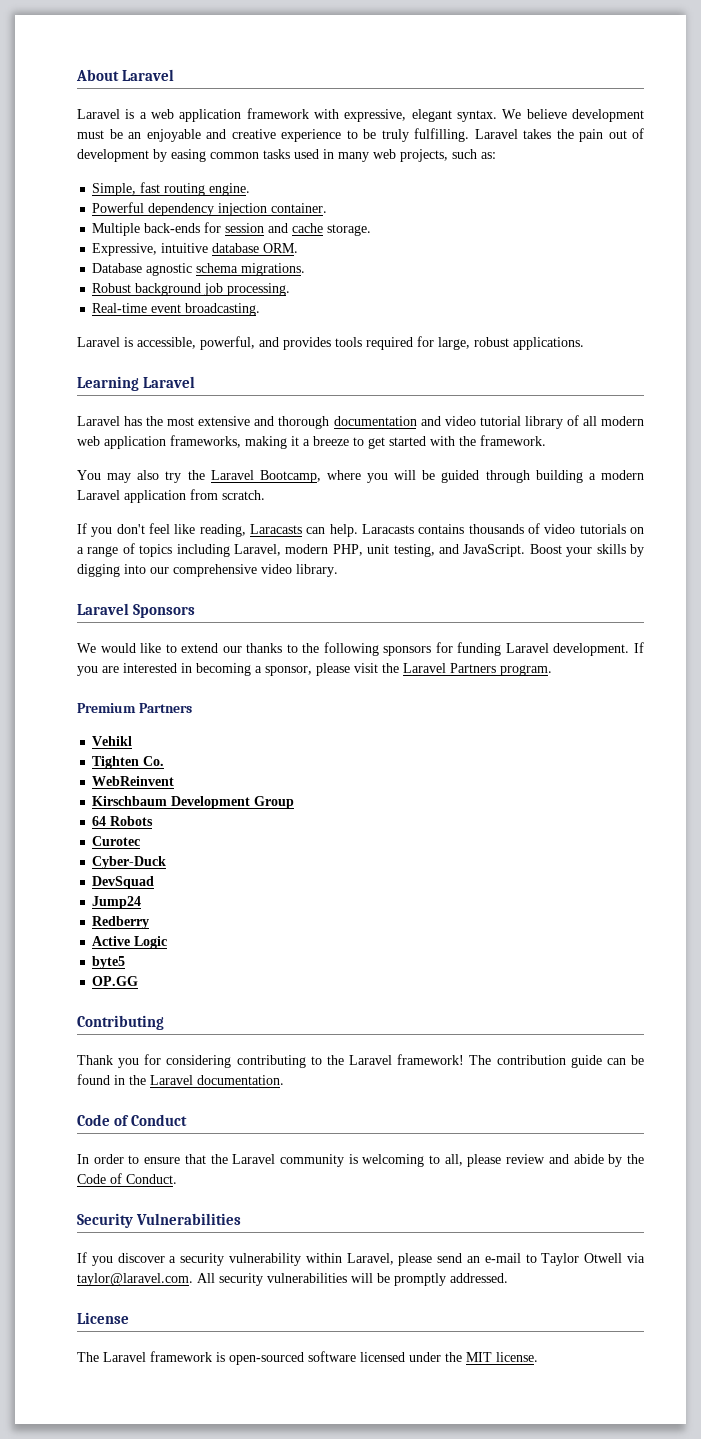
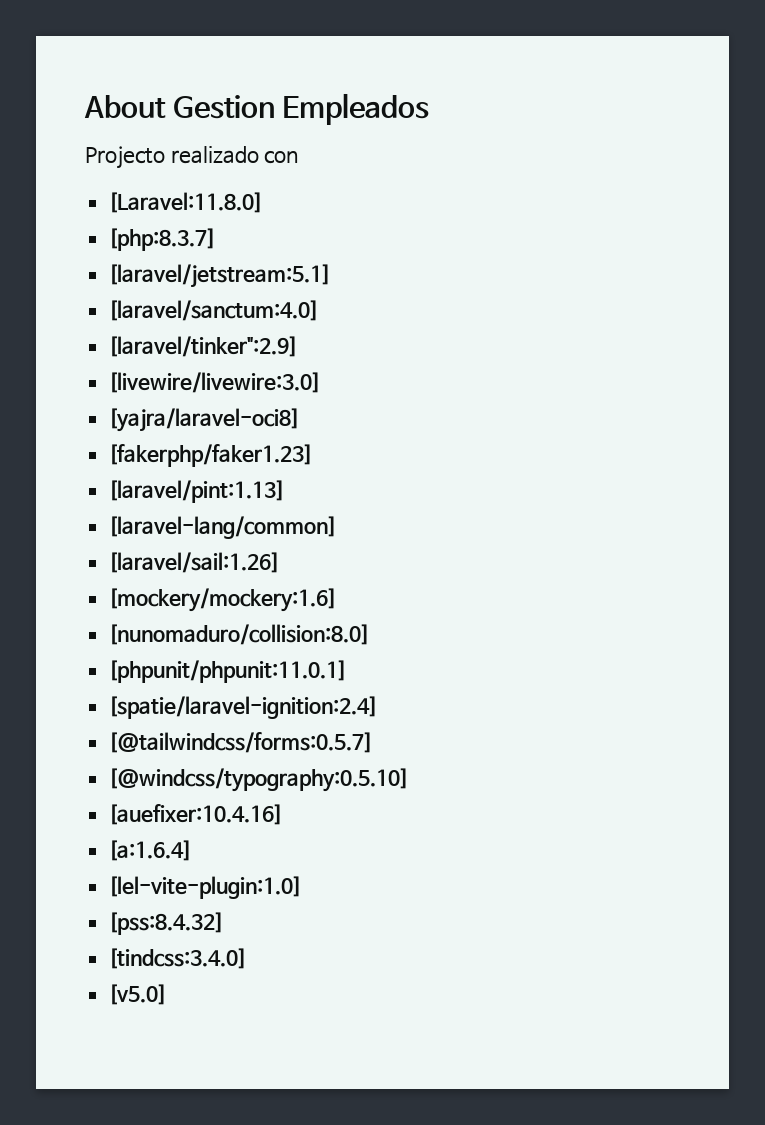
- About Laravel
- Laravel is a web application framework with expressive, elegant syntax. We believe development must be an enjoyable and creative experience to be truly fulfilling. Laravel takes the pain out of development by easing common tasks used in many web projects, such as:
- Simple, fast routing engine.
- Powerful dependency injection container.
- Multiple back-ends for session and cache storage.
- Expressive, intuitive database ORM.
- Database agnostic schema migrations.
- Robust background job processing.
- Real-time event broadcasting.
- Laravel is accessible, powerful, and provides tools required for large, robust applications.
- Learning Laravel
- Laravel has the most extensive and thorough documentation and video tutorial library of all modern web application frameworks, making it a breeze to get started with the framework.
- You may also try the Laravel Bootcamp, where you will be guided through building a modern Laravel application from scratch.
- If you don't feel like reading, Laracasts can help. Laracasts contains thousands of video tutorials on a range of topics including Laravel, modern PHP, unit testing, and JavaScript. Boost your skills by digging into our comprehensive video library.
- Laravel Sponsors
- We would like to extend our thanks to the following sponsors for funding Laravel development. If you are interested in becoming a sponsor, please visit the Laravel Partners program.
- Premium Partners
- Vehikl
- Tighten Co.
- WebReinvent
- Kirschbaum Development Group
- 64 Robots
- Curotec
- Cyber-Duck
- DevSquad
- Jump24
- Redberry
- Active Logic
- byte5
- OP.GG
- Contributing
- Thank you for considering contributing to the Laravel framework! The contribution guide can be found in the Laravel documentation.
- Code of Conduct
- In order to ensure that the Laravel community is welcoming to all, please review and abide by the Code of Conduct.
- Security Vulnerabilities
- If you discover a security vulnerability within Laravel, please send an e-mail to Taylor Otwell via taylor@laravel.com. All security vulnerabilities will be promptly addressed.
- License
- The Laravel framework is open-sourced software licensed under the MIT license.
+ About Gestion Empleados
+ Projecto realizado con
+ [Laravel:11.8.0]
+ [php:8.3.7]
+ [laravel/jetstream:5.1]
+ [laravel/sanctum:4.0]
+ [laravel/tinker":2.9]
+ [livewire/livewire:3.0]
+ [yajra/laravel-oci8]
+ [fakerphp/faker1.23]
+ [laravel/pint:1.13]
+ [laravel-lang/common]
+ [laravel/sail:1.26]
+ [mockery/mockery:1.6]
+ [nunomaduro/collision:8.0]
+ [phpunit/phpunit:11.0.1]
+ [spatie/laravel-ignition:2.4]
+ [@tailwindcss/forms:0.5.7]
+ [@windcss/typography:0.5.10]
+ [auefixer:10.4.16]
+ [a:1.6.4]
+ [lel-vite-plugin:1.0]
+ [pss:8.4.32]
+ [tindcss:3.4.0]
+ [v5.0]

